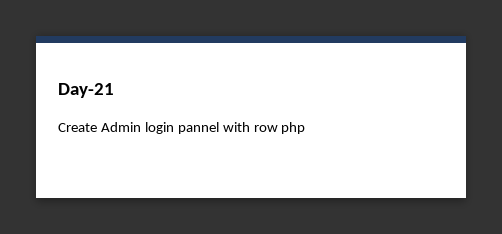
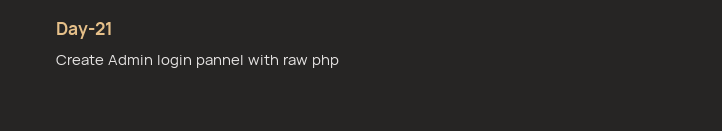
- Create Admin login pannel with row php
+ Create Admin login pannel with raw php

